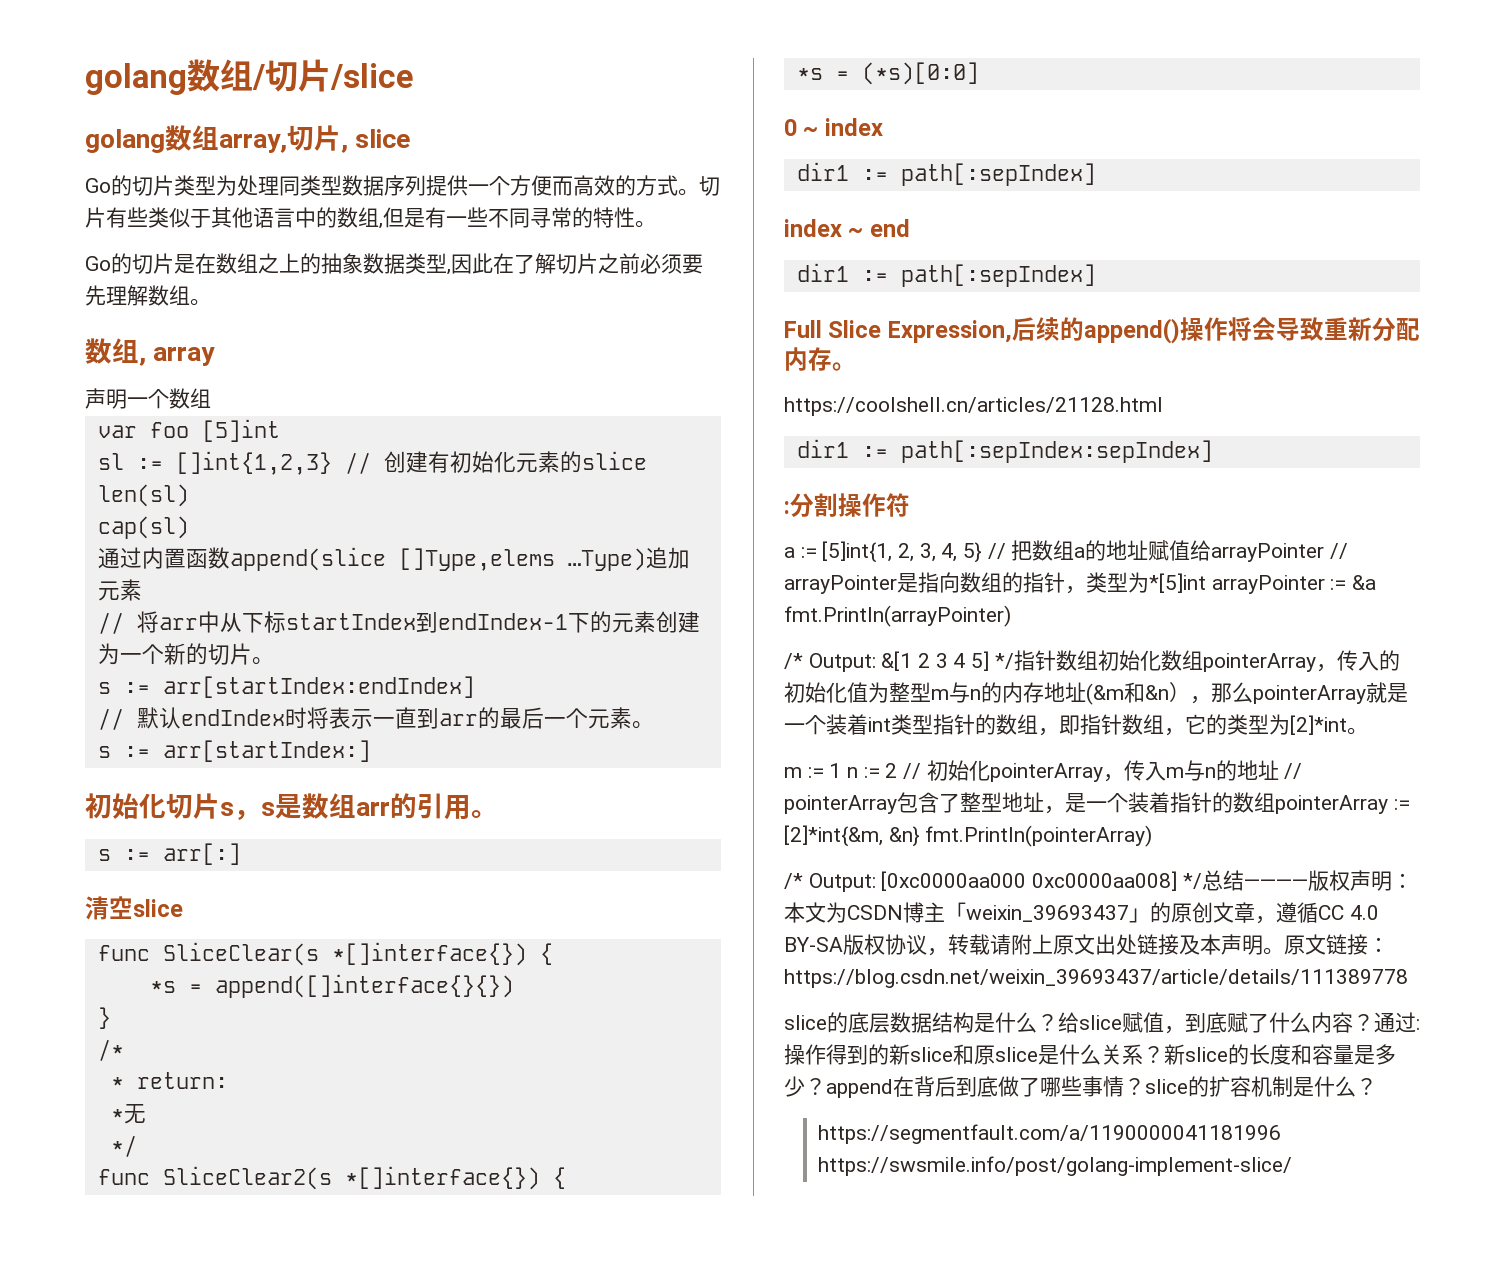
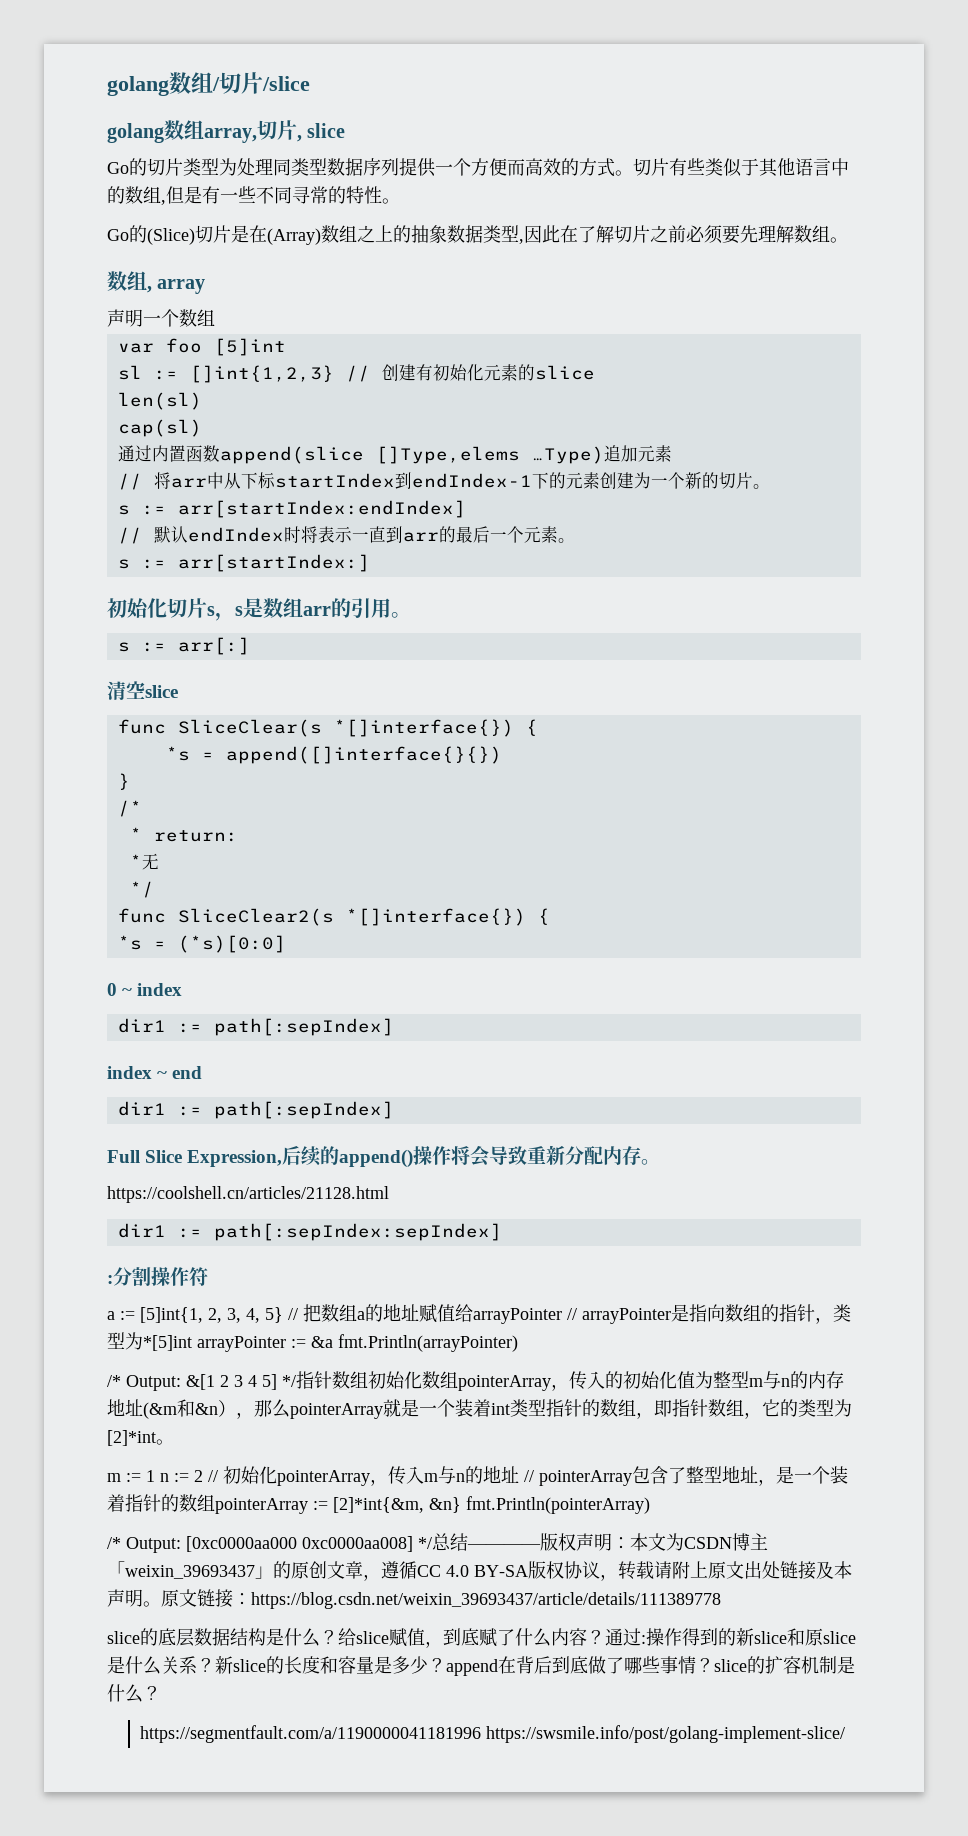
- Go的切片是在数组之上的抽象数据类型,因此在了解切片之前必须要先理解数组。
+ Go的(Slice)切片是在(Array)数组之上的抽象数据类型,因此在了解切片之前必须要先理解数组。

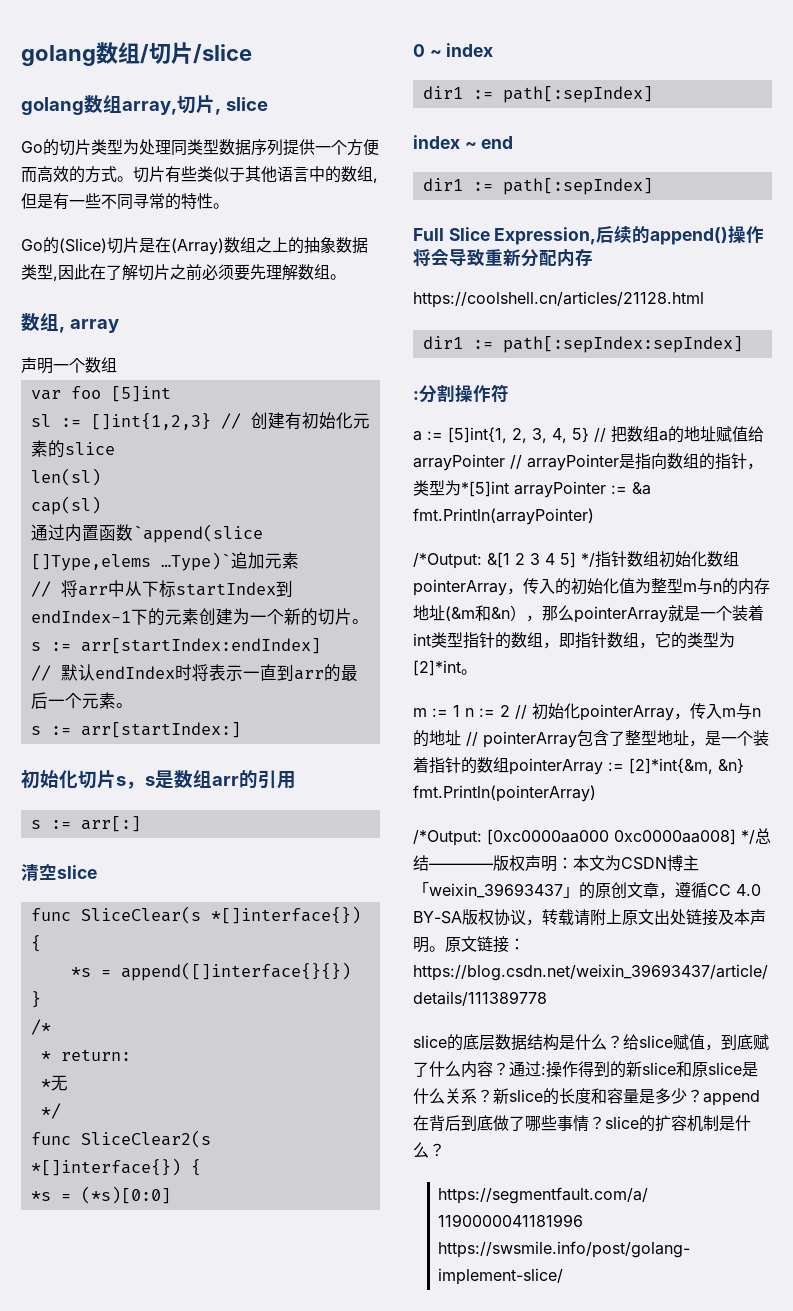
- 通过内置函数append(slice []Type,elems …Type)追加元素
+ 通过内置函数`append(slice []Type,elems …Type)`追加元素
- 初始化切片s，s是数组arr的引用。
+ 初始化切片s，s是数组arr的引用
- Full Slice Expression,后续的append()操作将会导致重新分配内存。
+ Full Slice Expression,后续的append()操作将会导致重新分配内存
- /* Output: &[1 2 3 4 5] */指针数组初始化数组pointerArray，传入的初始化值为整型m与n的内存地址(&m和&n），那么pointerArray就是一个装着int类型指针的数组，即指针数组，它的类型为[2]*int。
+ /*Output: &[1 2 3 4 5] */指针数组初始化数组pointerArray，传入的初始化值为整型m与n的内存地址(&m和&n），那么pointerArray就是一个装着int类型指针的数组，即指针数组，它的类型为[2]*int。
- /* Output: [0xc0000aa000 0xc0000aa008] */总结————版权声明：本文为CSDN博主「weixin_39693437」的原创文章，遵循CC 4.0 BY-SA版权协议，转载请附上原文出处链接及本声明。
+ /*Output: [0xc0000aa000 0xc0000aa008] */总结————版权声明：本文为CSDN博主「weixin_39693437」的原创文章，遵循CC 4.0 BY-SA版权协议，转载请附上原文出处链接及本声明。

